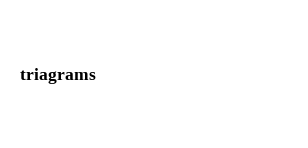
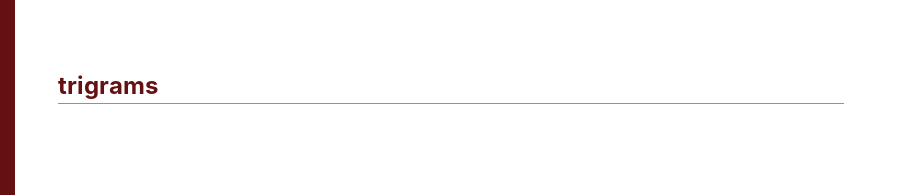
- triagrams
+ trigrams

